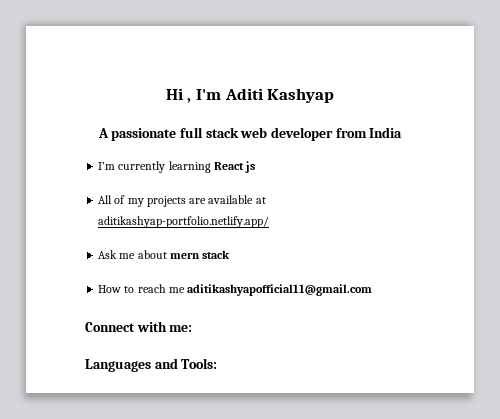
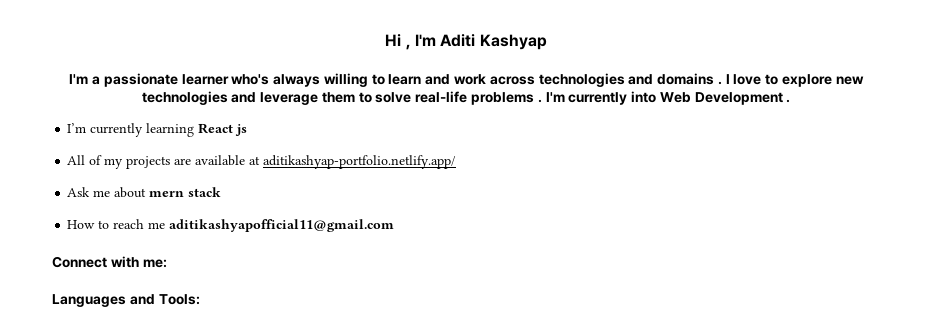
- A passionate full stack web developer from India
+ I'm a passionate learner who's always willing to learn and work across technologies and domains . I love to explore new technologies and leverage them to solve real-life problems . I'm currently into Web Development .

